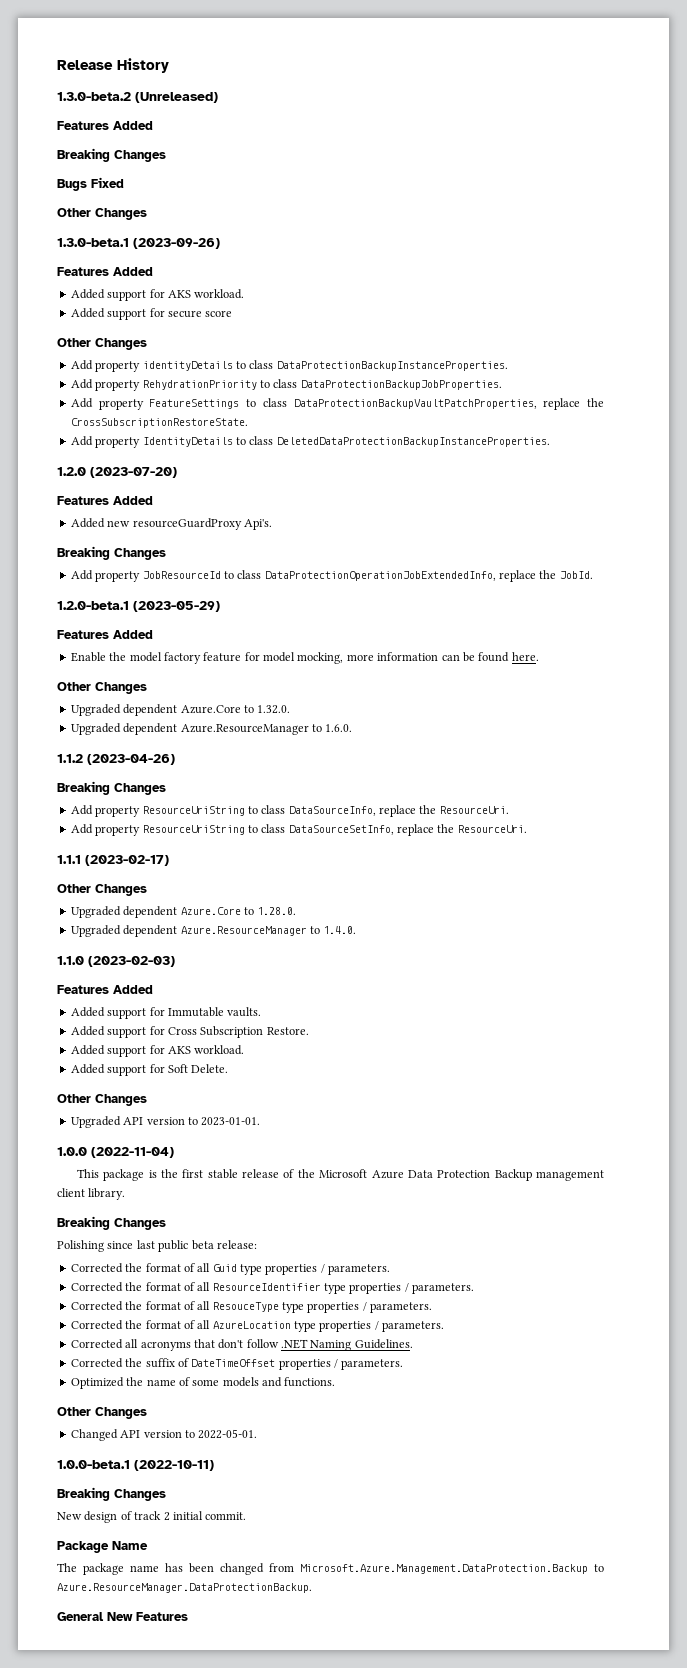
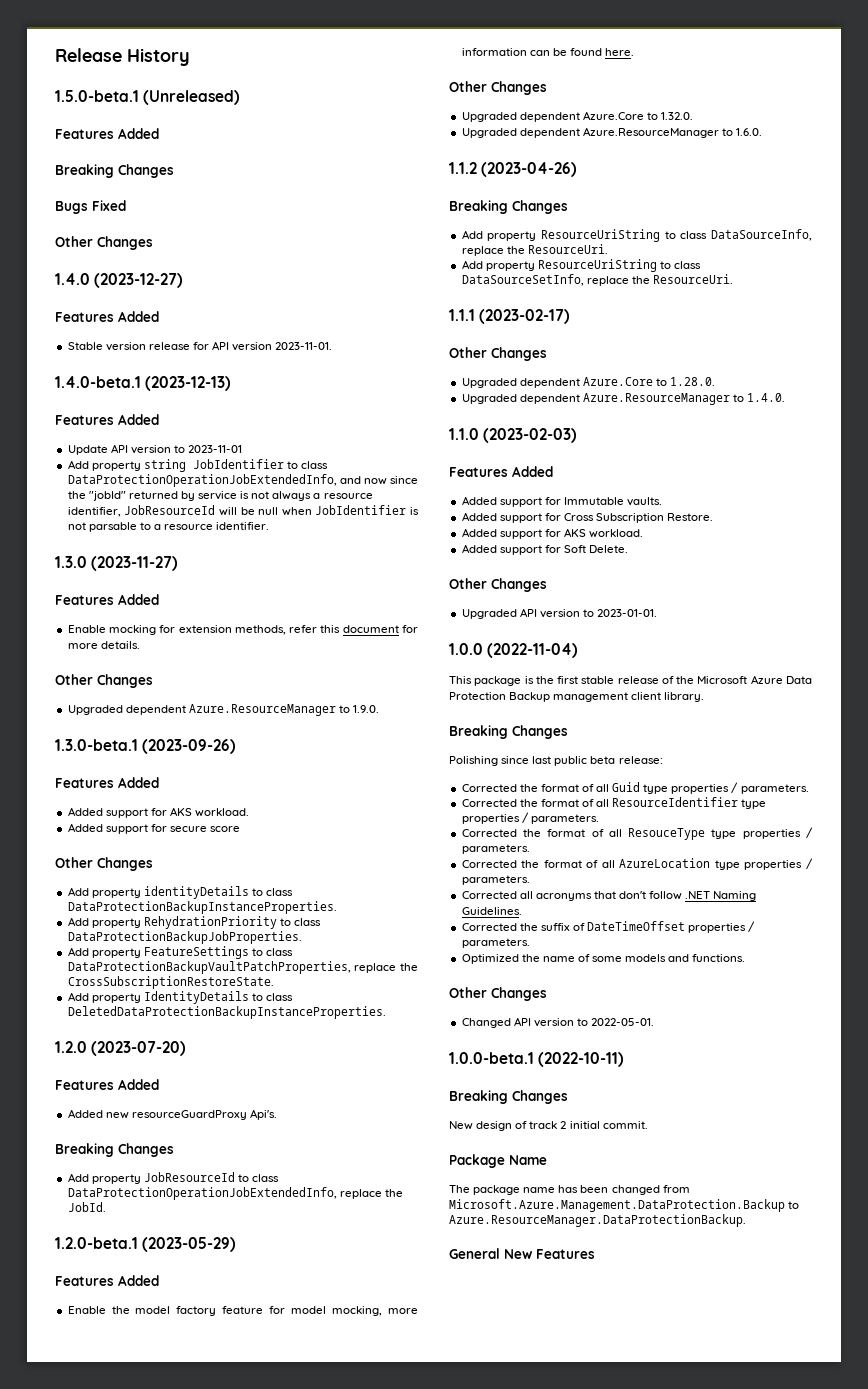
- 1.3.0-beta.2 (Unreleased)
+ 1.5.0-beta.1 (Unreleased)
+ 1.4.0 (2023-12-27)
+ Features Added
+ Stable version release for API version 2023-11-01.
+ 1.4.0-beta.1 (2023-12-13)
+ Features Added
+ Update API version to 2023-11-01
+ Add property string JobIdentifier to class DataProtectionOperationJobExtendedInfo, and now since the "jobId" returned by service is not always a resource identifier, JobResourceId will be null when JobIdentifier is not parsable to a resource identifier.
+ 1.3.0 (2023-11-27)
+ Features Added
+ Enable mocking for extension methods, refer this document for more details.
+ Other Changes
+ Upgraded dependent Azure.ResourceManager to 1.9.0.

